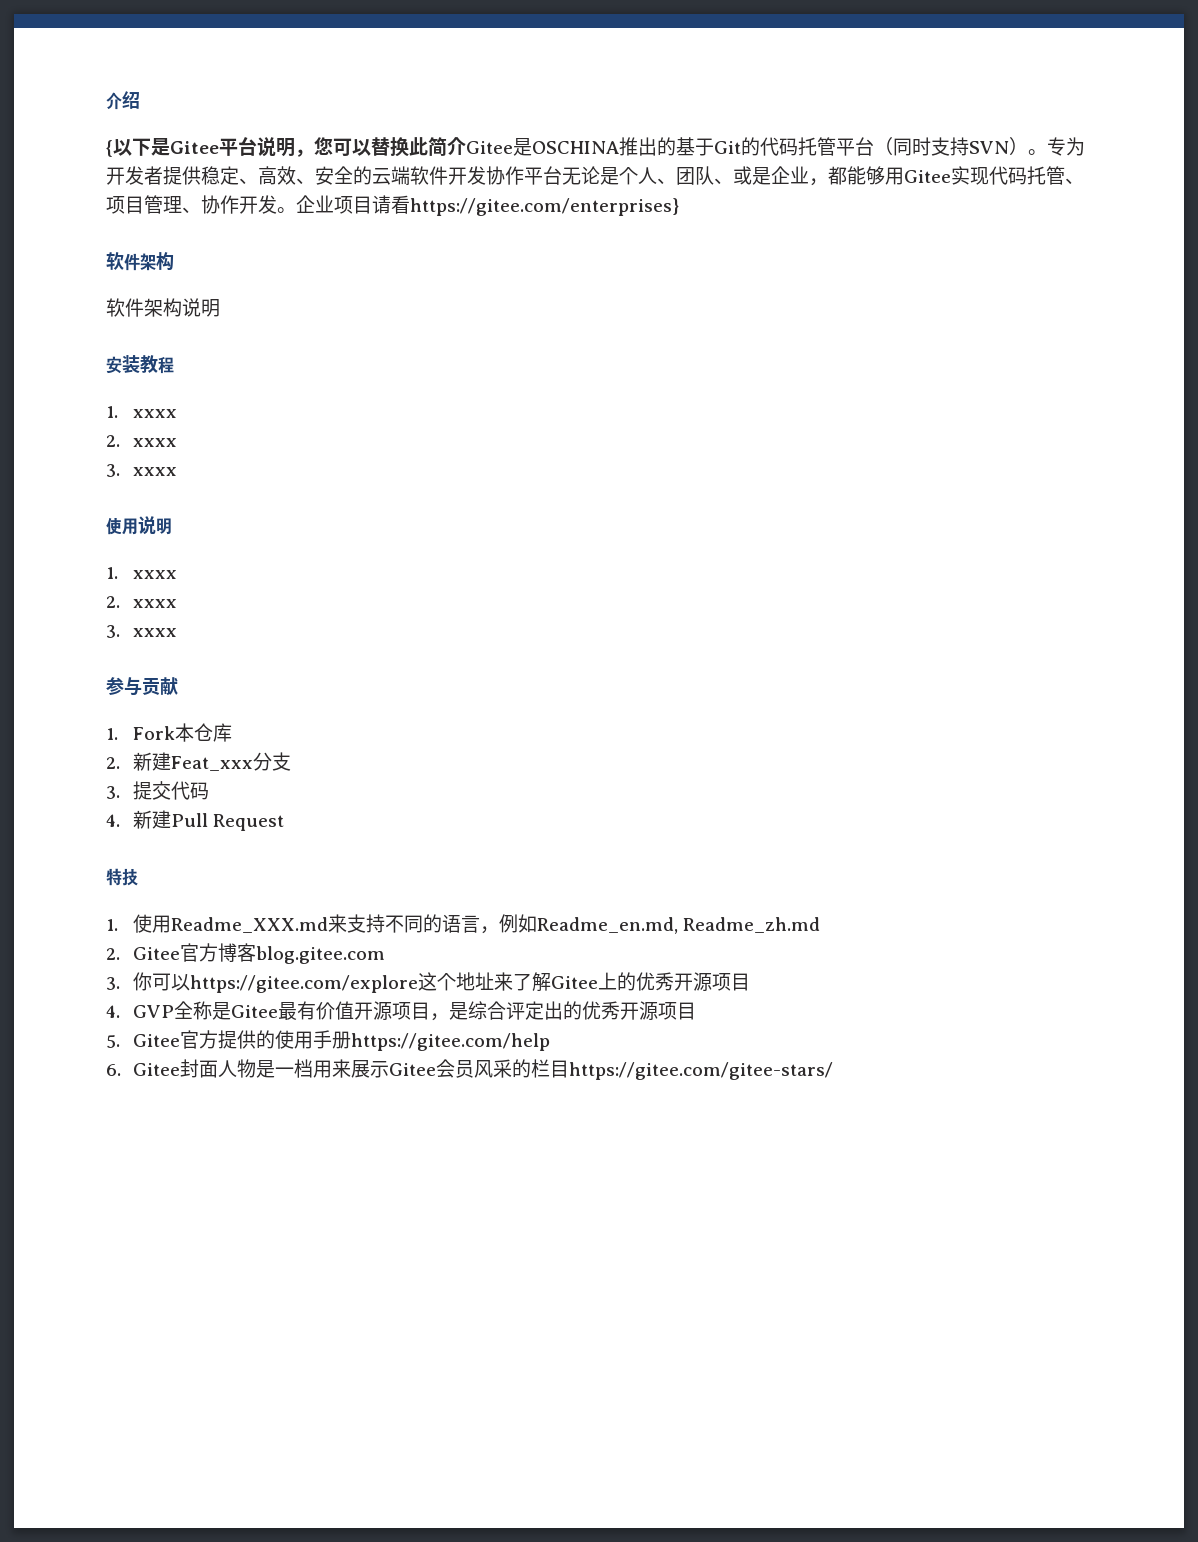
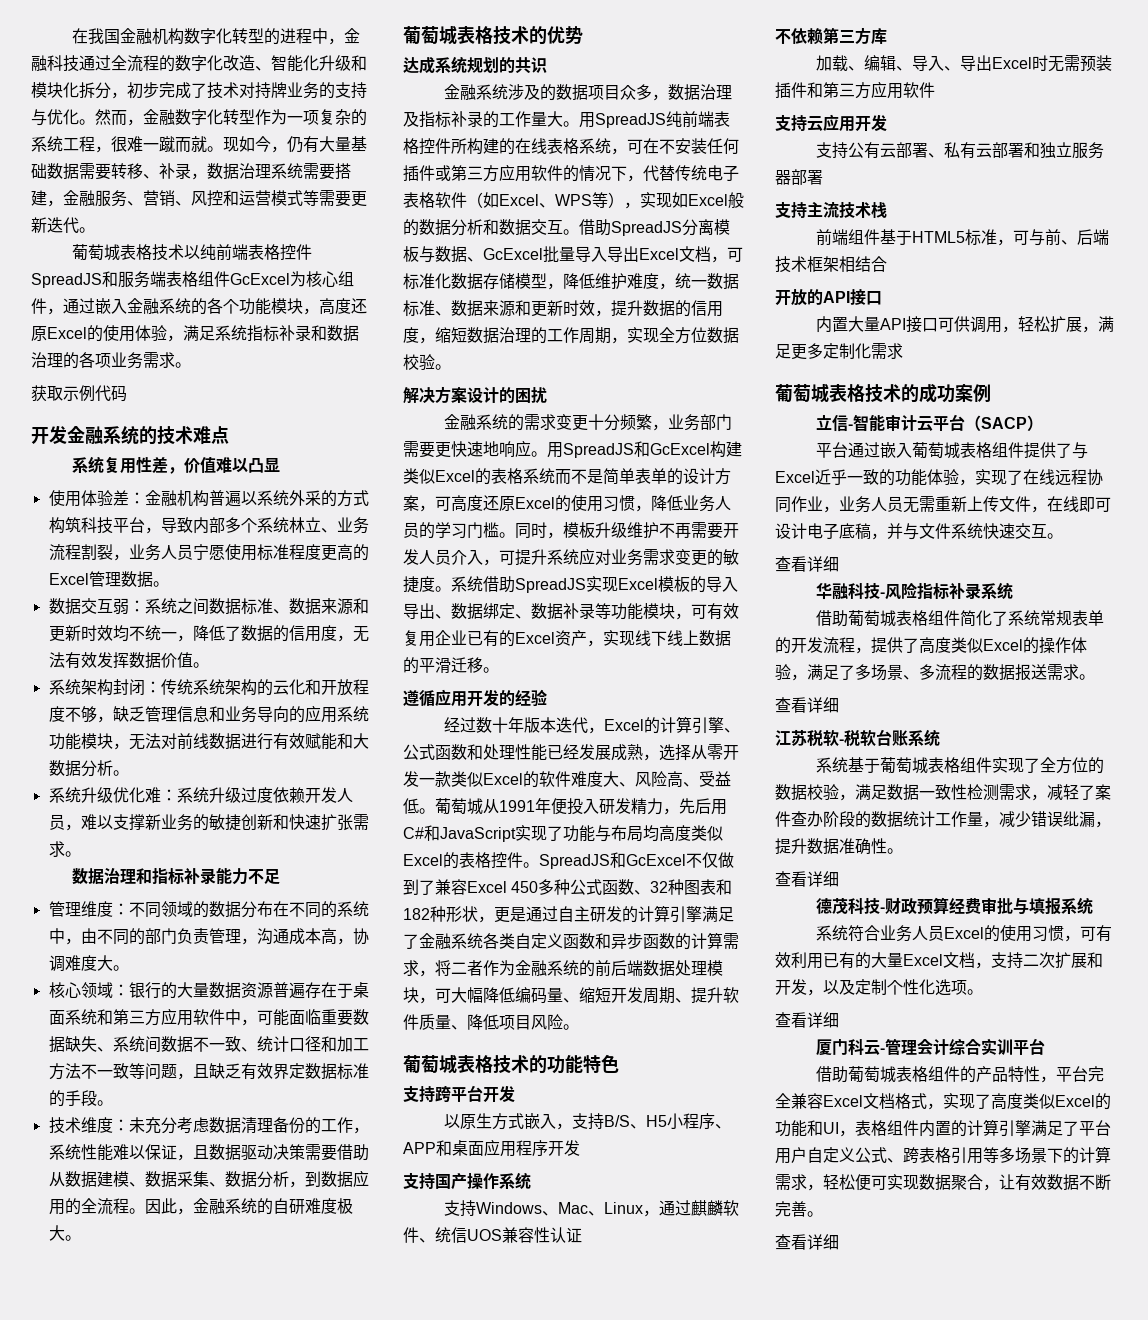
- 介绍
- {以下是Gitee平台说明，您可以替换此简介Gitee是OSCHINA推出的基于Git的代码托管平台（同时支持SVN）。专为开发者提供稳定、高效、安全的云端软件开发协作平台无论是个人、团队、或是企业，都能够用Gitee实现代码托管、项目管理、协作开发。企业项目请看https://gitee.com/enterprises}
- 软件架构
- 软件架构说明
- 安装教程
- 1. xxxx
- 2. xxxx
- 3. xxxx
- 使用说明
- 1. xxxx
- 2. xxxx
- 3. xxxx
- 参与贡献
- 1. Fork本仓库
- 2.新建Feat_xxx分支
- 3.提交代码
- 4.新建Pull Request
- 特技
- 1.使用Readme_XXX.md来支持不同的语言，例如Readme_en.md, Readme_zh.md
- 2. Gitee官方博客blog.gitee.com
- 3.你可以https://gitee.com/explore这个地址来了解Gitee上的优秀开源项目
- 4. GVP全称是Gitee最有价值开源项目，是综合评定出的优秀开源项目
- 5. Gitee官方提供的使用手册https://gitee.com/help
- 6. Gitee封面人物是一档用来展示Gitee会员风采的栏目https://gitee.com/gitee-stars/
+ 在我国金融机构数字化转型的进程中，金融科技通过全流程的数字化改造、智能化升级和模块化拆分，初步完成了技术对持牌业务的支持与优化。然而，金融数字化转型作为一项复杂的系统工程，很难一蹴而就。现如今，仍有大量基础数据需要转移、补录，数据治理系统需要搭建，金融服务、营销、风控和运营模式等需要更新迭代。
+ 葡萄城表格技术以纯前端表格控件SpreadJS和服务端表格组件GcExcel为核心组件，通过嵌入金融系统的各个功能模块，高度还原Excel的使用体验，满足系统指标补录和数据治理的各项业务需求。
+ 获取示例代码
+ 开发金融系统的技术难点
+ 系统复用性差，价值难以凸显
+ 使用体验差：金融机构普遍以系统外采的方式构筑科技平台，导致内部多个系统林立、业务流程割裂，业务人员宁愿使用标准程度更高的Excel管理数据。
+ 数据交互弱：系统之间数据标准、数据来源和更新时效均不统一，降低了数据的信用度，无法有效发挥数据价值。
+ 系统架构封闭：传统系统架构的云化和开放程度不够，缺乏管理信息和业务导向的应用系统功能模块，无法对前线数据进行有效赋能和大数据分析。
+ 系统升级优化难：系统升级过度依赖开发人员，难以支撑新业务的敏捷创新和快速扩张需求。
+ 数据治理和指标补录能力不足
+ 管理维度：不同领域的数据分布在不同的系统中，由不同的部门负责管理，沟通成本高，协调难度大。
+ 核心领域：银行的大量数据资源普遍存在于桌面系统和第三方应用软件中，可能面临重要数据缺失、系统间数据不一致、统计口径和加工方法不一致等问题，且缺乏有效界定数据标准的手段。
+ 技术维度：未充分考虑数据清理备份的工作，系统性能难以保证，且数据驱动决策需要借助从数据建模、数据采集、数据分析，到数据应用的全流程。因此，金融系统的自研难度极大。
+ 葡萄城表格技术的优势
+ 达成系统规划的共识
+ 金融系统涉及的数据项目众多，数据治理及指标补录的工作量大。用SpreadJS纯前端表格控件所构建的在线表格系统，可在不安装任何插件或第三方应用软件的情况下，代替传统电子表格软件（如Excel、WPS等），实现如Excel般的数据分析和数据交互。借助SpreadJS分离模板与数据、GcExcel批量导入导出Excel文档，可标准化数据存储模型，降低维护难度，统一数据标准、数据来源和更新时效，提升数据的信用度，缩短数据治理的工作周期，实现全方位数据校验。
+ 解决方案设计的困扰
+ 金融系统的需求变更十分频繁，业务部门需要更快速地响应。用SpreadJS和GcExcel构建类似Excel的表格系统而不是简单表单的设计方案，可高度还原Excel的使用习惯，降低业务人员的学习门槛。同时，模板升级维护不再需要开发人员介入，可提升系统应对业务需求变更的敏捷度。系统借助SpreadJS实现Excel模板的导入导出、数据绑定、数据补录等功能模块，可有效复用企业已有的Excel资产，实现线下线上数据的平滑迁移。
+ 遵循应用开发的经验
+ 经过数十年版本迭代，Excel的计算引擎、公式函数和处理性能已经发展成熟，选择从零开发一款类似Excel的软件难度大、风险高、受益低。葡萄城从1991年便投入研发精力，先后用C#和JavaScript实现了功能与布局均高度类似Excel的表格控件。SpreadJS和GcExcel不仅做到了兼容Excel 450多种公式函数、32种图表和182种形状，更是通过自主研发的计算引擎满足了金融系统各类自定义函数和异步函数的计算需求，将二者作为金融系统的前后端数据处理模块，可大幅降低编码量、缩短开发周期、提升软件质量、降低项目风险。
+ 葡萄城表格技术的功能特色
+ 支持跨平台开发
+ 以原生方式嵌入，支持B/S、H5小程序、APP和桌面应用程序开发
+ 支持国产操作系统
+ 支持Windows、Mac、Linux，通过麒麟软件、统信UOS兼容性认证
+ 不依赖第三方库
+ 加载、编辑、导入、导出Excel时无需预装插件和第三方应用软件
+ 支持云应用开发
+ 支持公有云部署、私有云部署和独立服务器部署
+ 支持主流技术栈
+ 前端组件基于HTML5标准，可与前、后端技术框架相结合
+ 开放的API接口
+ 内置大量API接口可供调用，轻松扩展，满足更多定制化需求
+ 葡萄城表格技术的成功案例
+ 立信-智能审计云平台（SACP）
+ 平台通过嵌入葡萄城表格组件提供了与Excel近乎一致的功能体验，实现了在线远程协同作业，业务人员无需重新上传文件，在线即可设计电子底稿，并与文件系统快速交互。
+ 查看详细
+ 华融科技-风险指标补录系统
+ 借助葡萄城表格组件简化了系统常规表单的开发流程，提供了高度类似Excel的操作体验，满足了多场景、多流程的数据报送需求。
+ 查看详细
+ 江苏税软-税软台账系统
+ 系统基于葡萄城表格组件实现了全方位的数据校验，满足数据一致性检测需求，减轻了案件查办阶段的数据统计工作量，减少错误纰漏，提升数据准确性。
+ 查看详细
+ 德茂科技-财政预算经费审批与填报系统
+ 系统符合业务人员Excel的使用习惯，可有效利用已有的大量Excel文档，支持二次扩展和开发，以及定制个性化选项。
+ 查看详细
+ 厦门科云-管理会计综合实训平台
+ 借助葡萄城表格组件的产品特性，平台完全兼容Excel文档格式，实现了高度类似Excel的功能和UI，表格组件内置的计算引擎满足了平台用户自定义公式、跨表格引用等多场景下的计算需求，轻松便可实现数据聚合，让有效数据不断完善。
+ 查看详细

